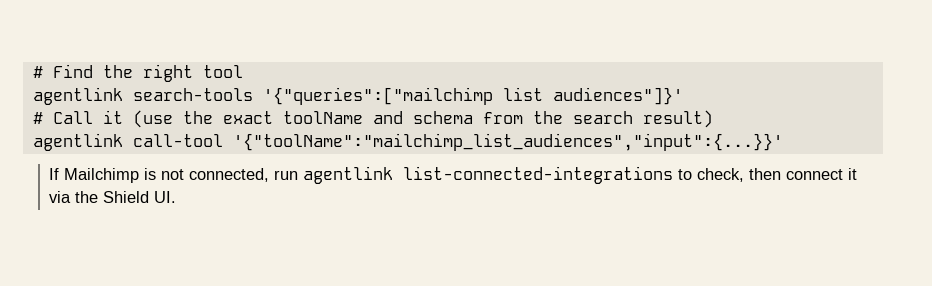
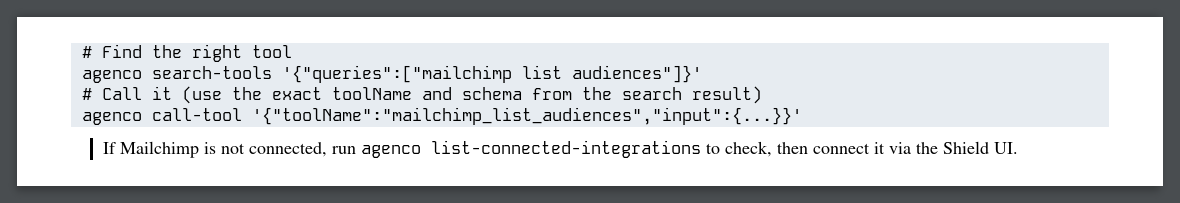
- agentlink search-tools '{"queries":["mailchimp list audiences"]}'
+ agenco search-tools '{"queries":["mailchimp list audiences"]}'
- agentlink call-tool '{"toolName":"mailchimp_list_audiences","input":{...}}'
+ agenco call-tool '{"toolName":"mailchimp_list_audiences","input":{...}}'
- If Mailchimp is not connected, run agentlink list-connected-integrations to check, then connect it via the Shield UI.
+ If Mailchimp is not connected, run agenco list-connected-integrations to check, then connect it via the Shield UI.

